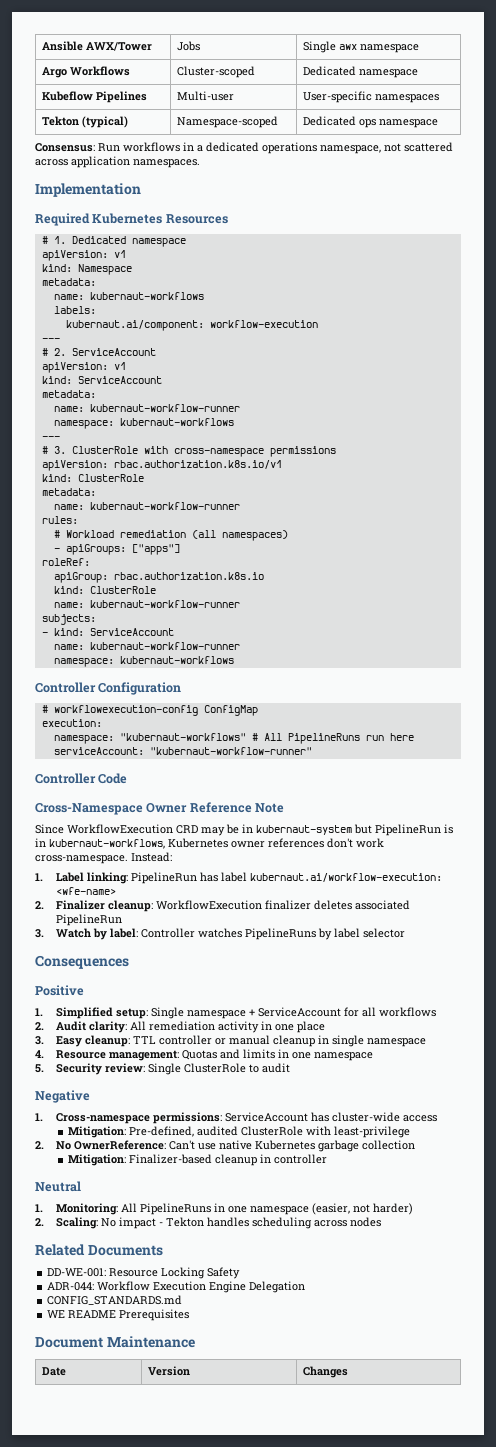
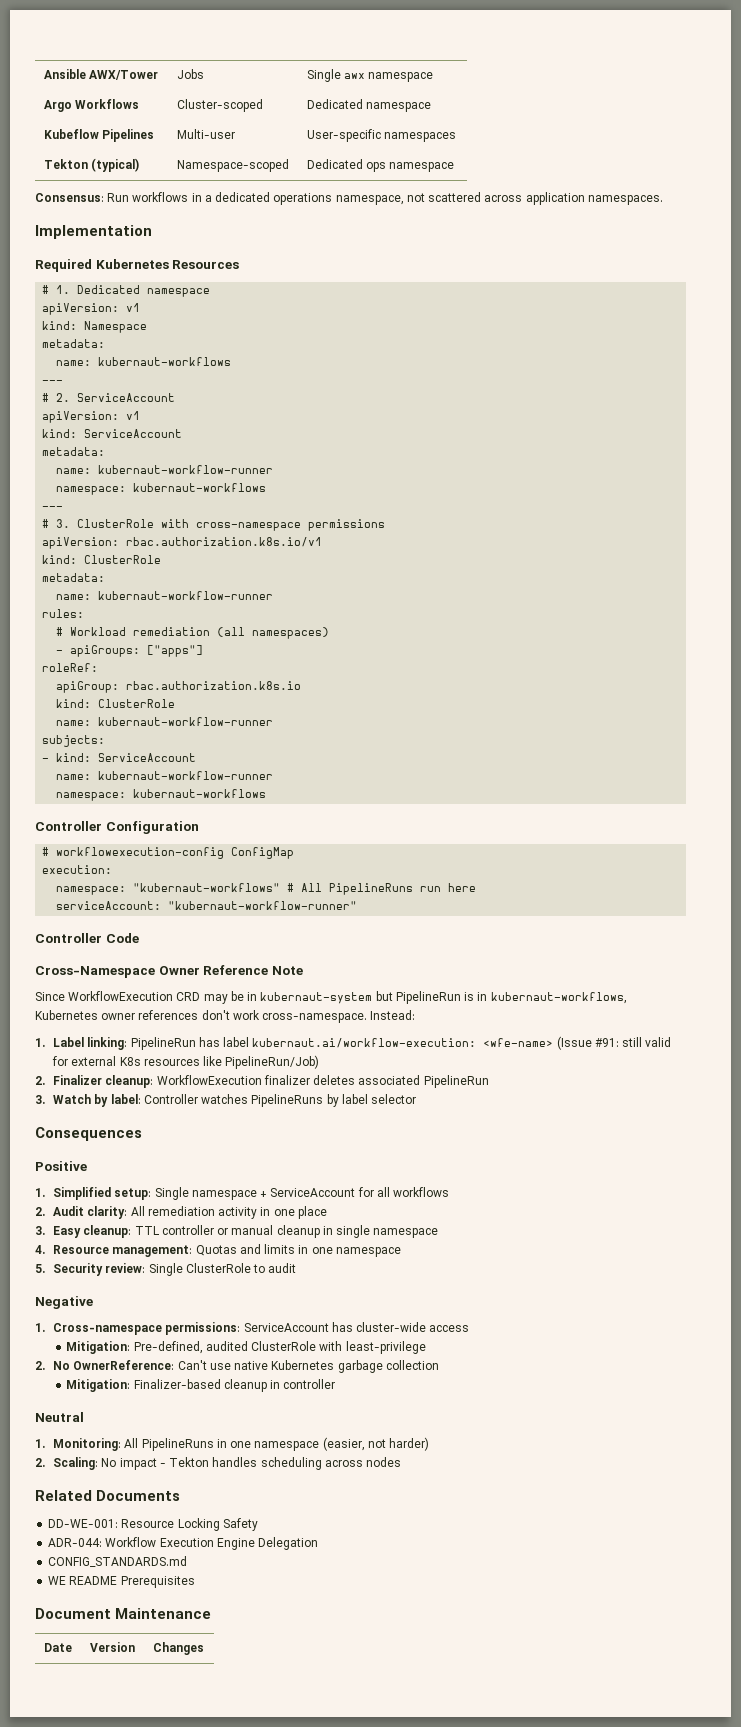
- labels:
- kubernaut.ai/component: workflow-execution
- 1. Label linking: PipelineRun has label kubernaut.ai/workflow-execution: <wfe-name>
+ 1. Label linking: PipelineRun has label kubernaut.ai/workflow-execution: <wfe-name> (Issue #91: still valid for external K8s resources like PipelineRun/Job)

